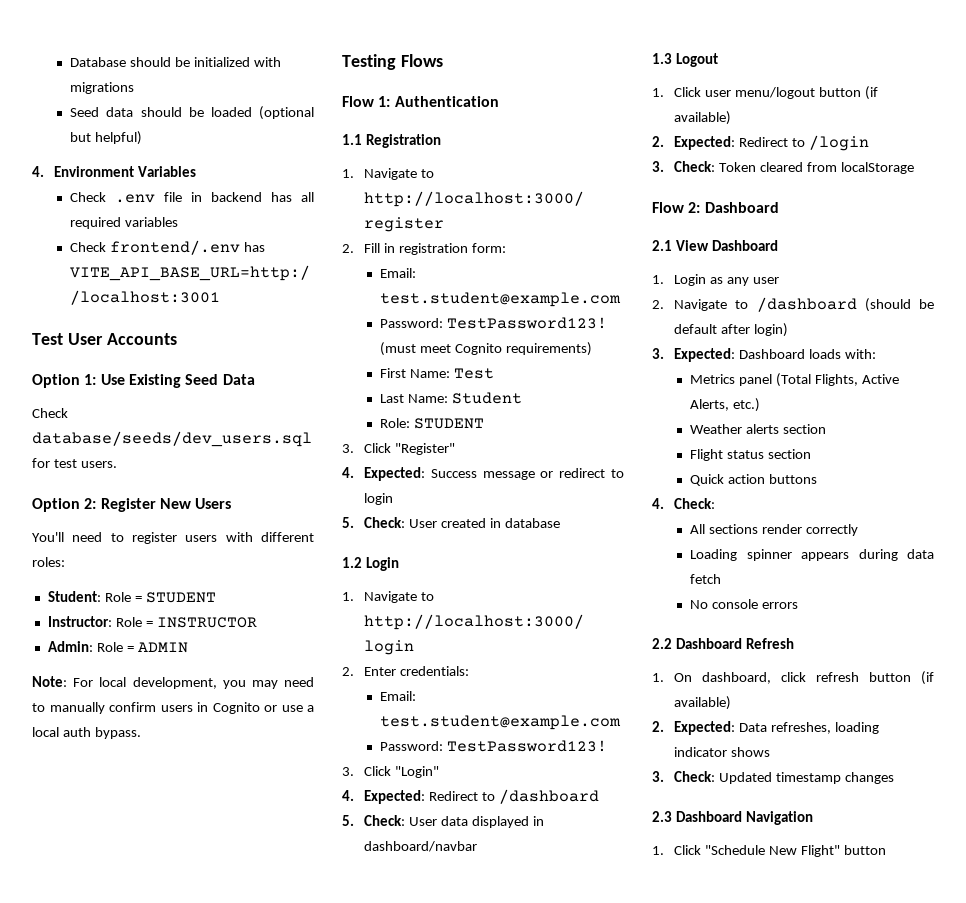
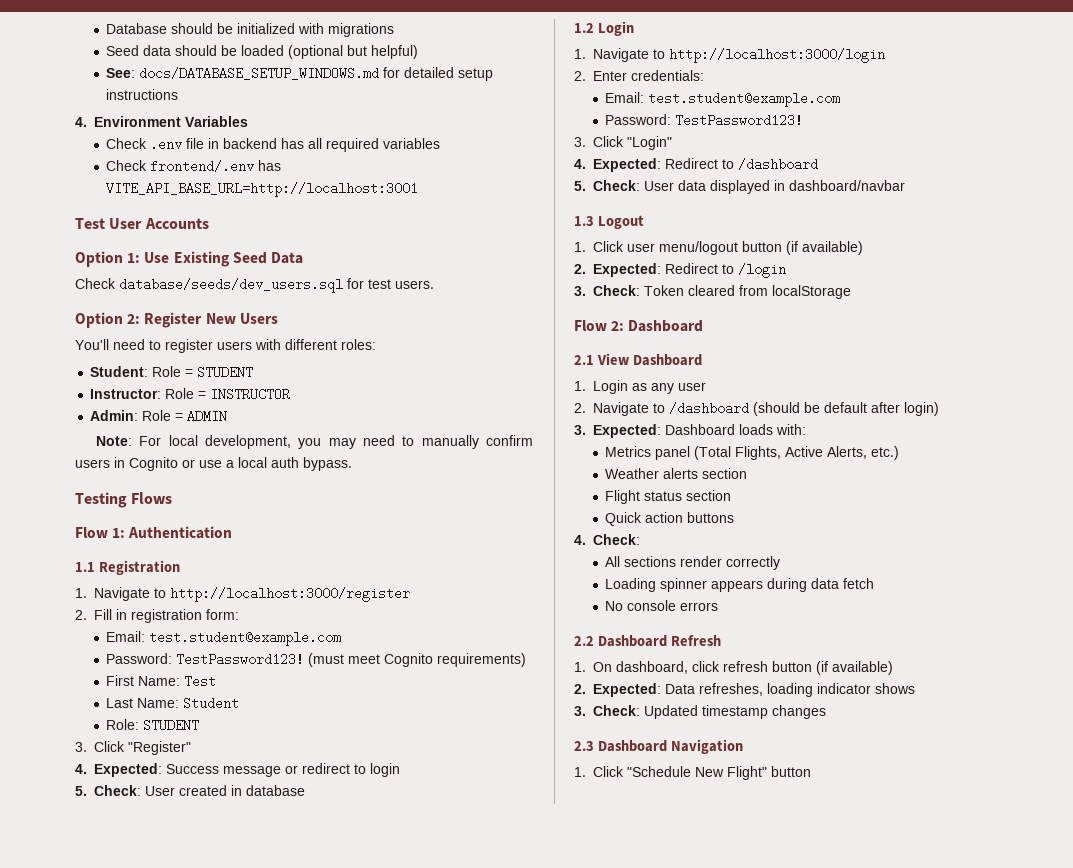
+ See: docs/DATABASE_SETUP_WINDOWS.md for detailed setup instructions

